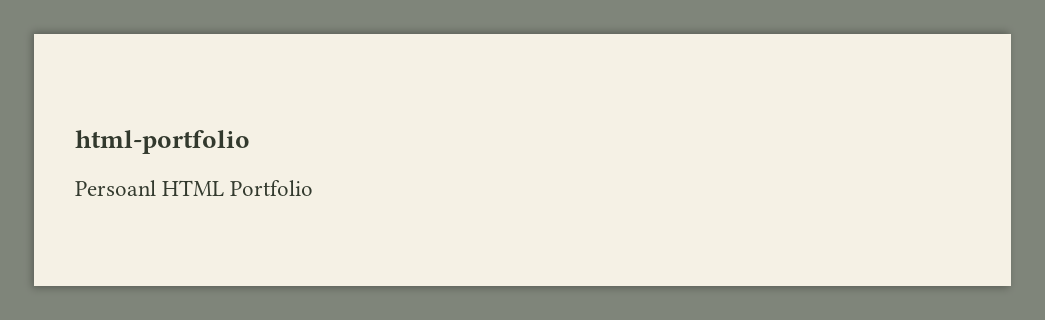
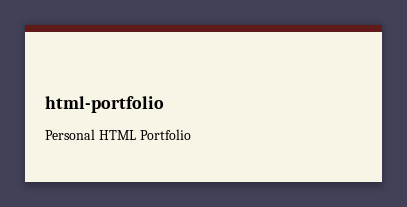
- Persoanl HTML Portfolio
+ Personal HTML Portfolio

